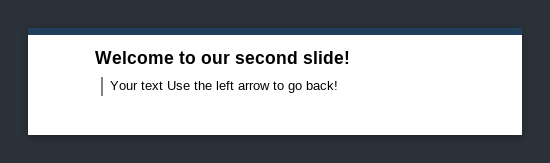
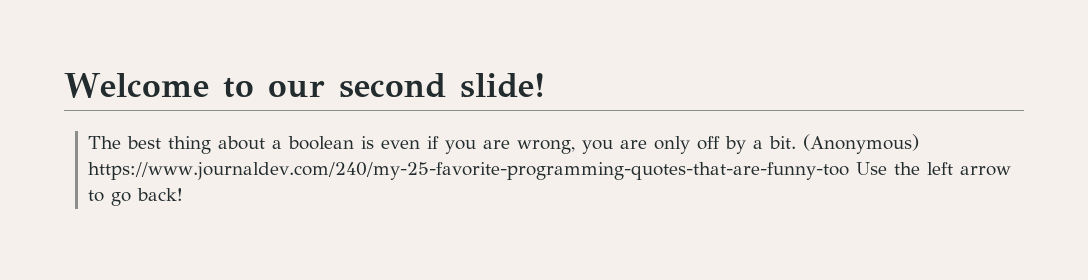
- Your text Use the left arrow to go back!
+ The best thing about a boolean is even if you are wrong, you are only off by a bit. (Anonymous) https://www.journaldev.com/240/my-25-favorite-programming-quotes-that-are-funny-too Use the left arrow to go back!

